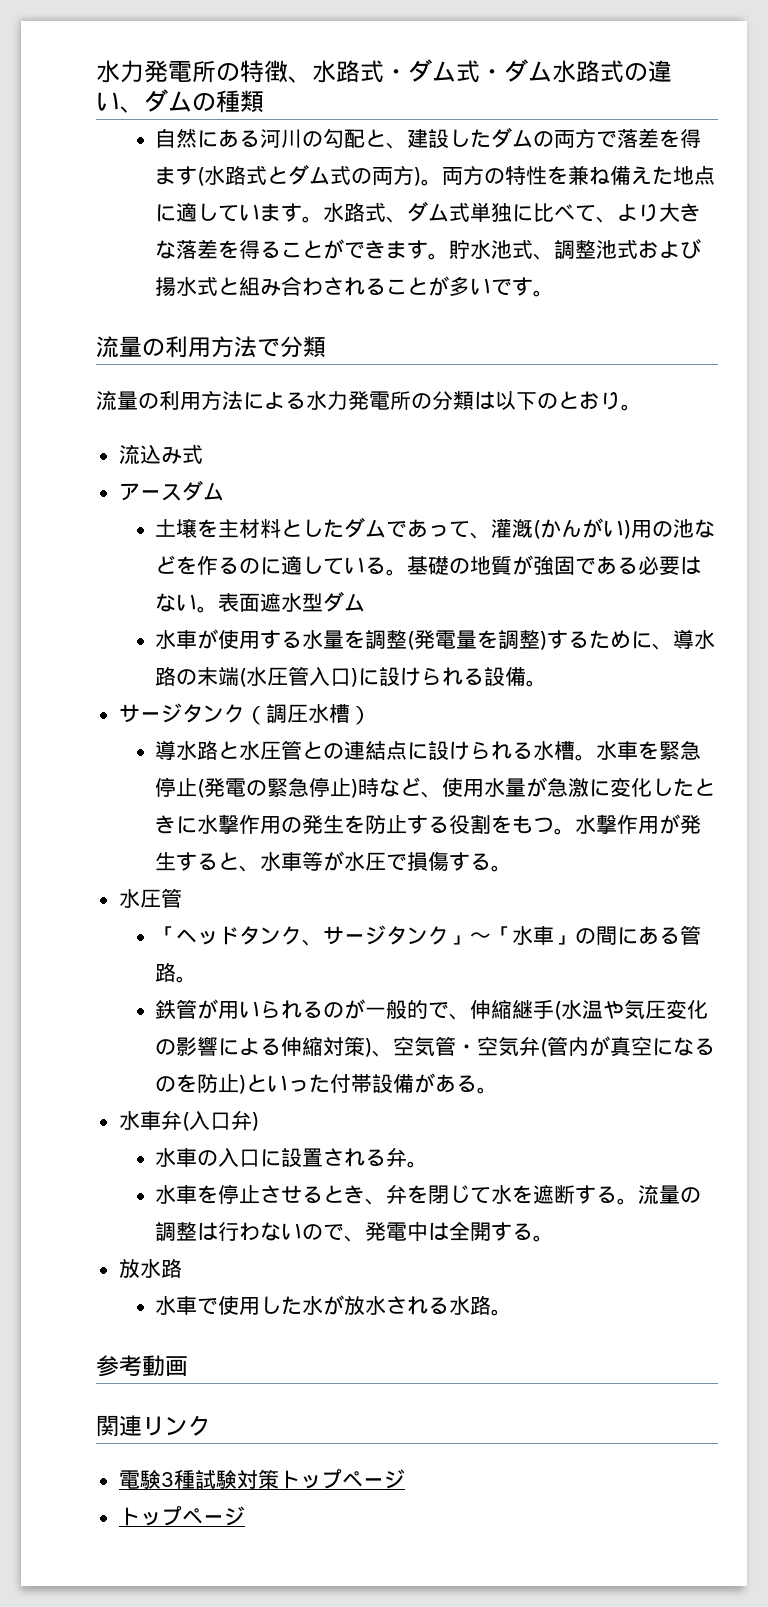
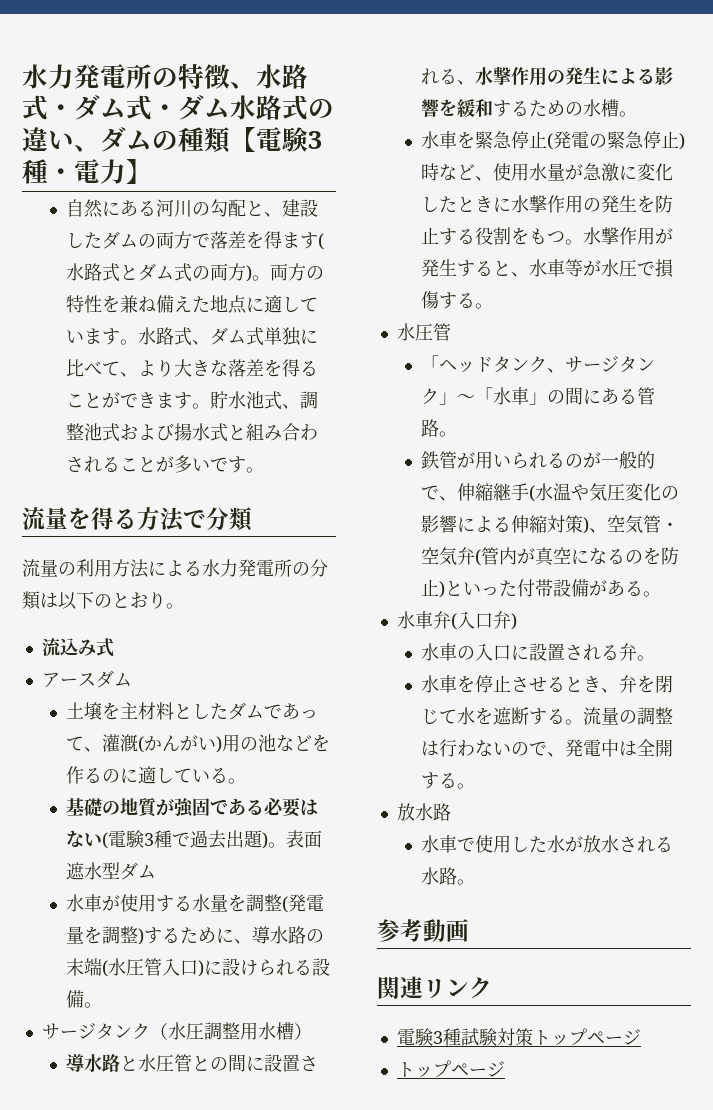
- 水力発電所の特徴、水路式・ダム式・ダム水路式の違い、ダムの種類
+ 水力発電所の特徴、水路式・ダム式・ダム水路式の違い、ダムの種類【電験3種・電力】
- 流量の利用方法で分類
+ 流量を得る方法で分類
- 土壌を主材料としたダムであって、灌漑(かんがい)用の池などを作るのに適している。基礎の地質が強固である必要はない。
+ 土壌を主材料としたダムであって、灌漑(かんがい)用の池などを作るのに適している。
+ 基礎の地質が強固である必要はない(電験3種で過去出題)。
- サージタンク（調圧水槽）
+ サージタンク（水圧調整用水槽）
- 導水路と水圧管との連結点に設けられる水槽。水車を緊急停止(発電の緊急停止)時など、使用水量が急激に変化したときに水撃作用の発生を防止する役割をもつ。
+ 導水路と水圧管との間に設置される、水撃作用の発生による影響を緩和するための水槽。
+ 水車を緊急停止(発電の緊急停止)時など、使用水量が急激に変化したときに水撃作用の発生を防止する役割をもつ。

